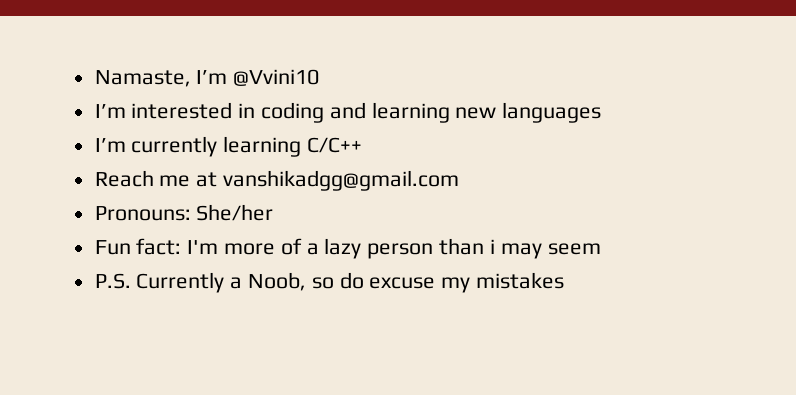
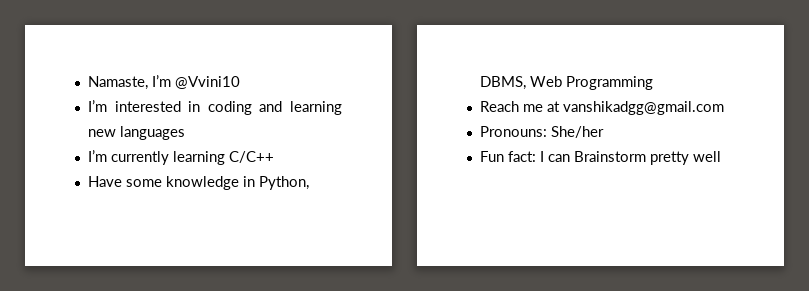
+ Have some knowledge in Python, DBMS, Web Programming
- Fun fact: I'm more of a lazy person than i may seem
- P.S. Currently a Noob, so do excuse my mistakes
+ Fun fact: I can Brainstorm pretty well

